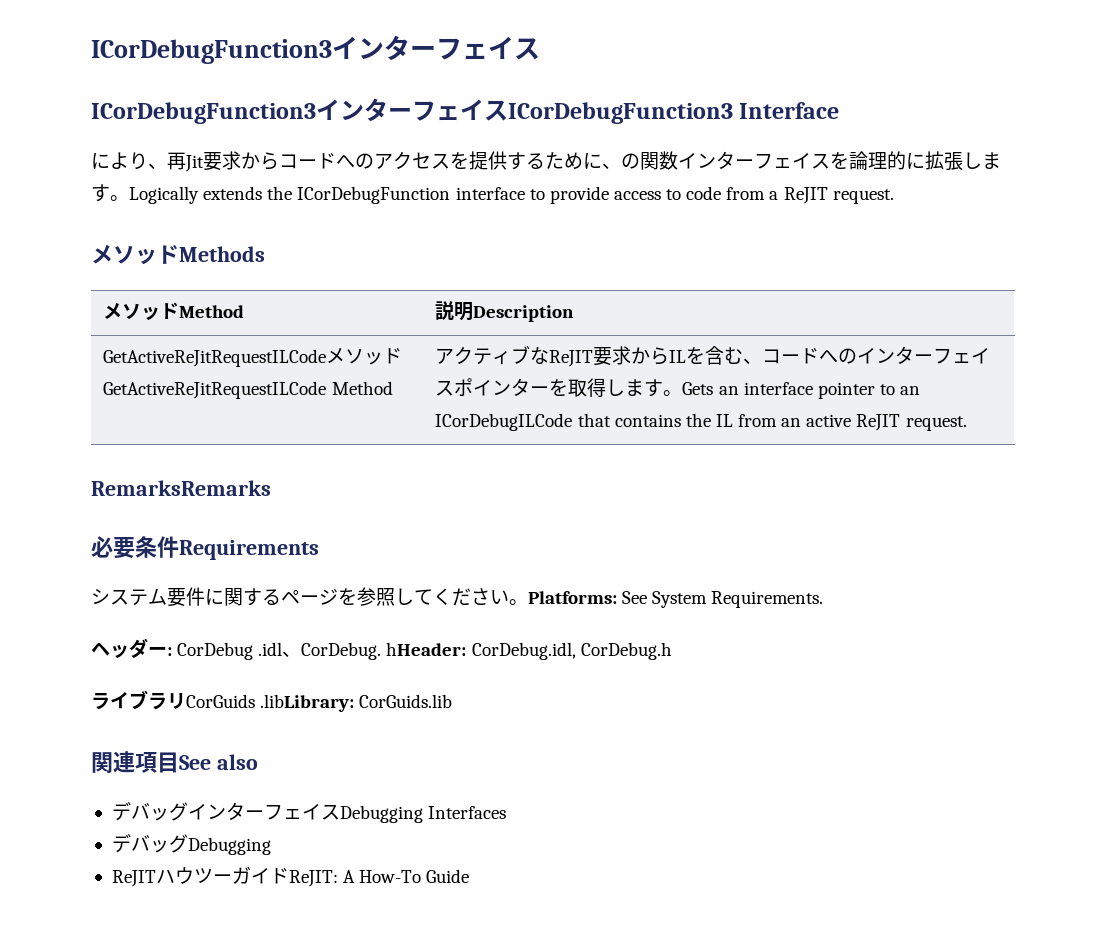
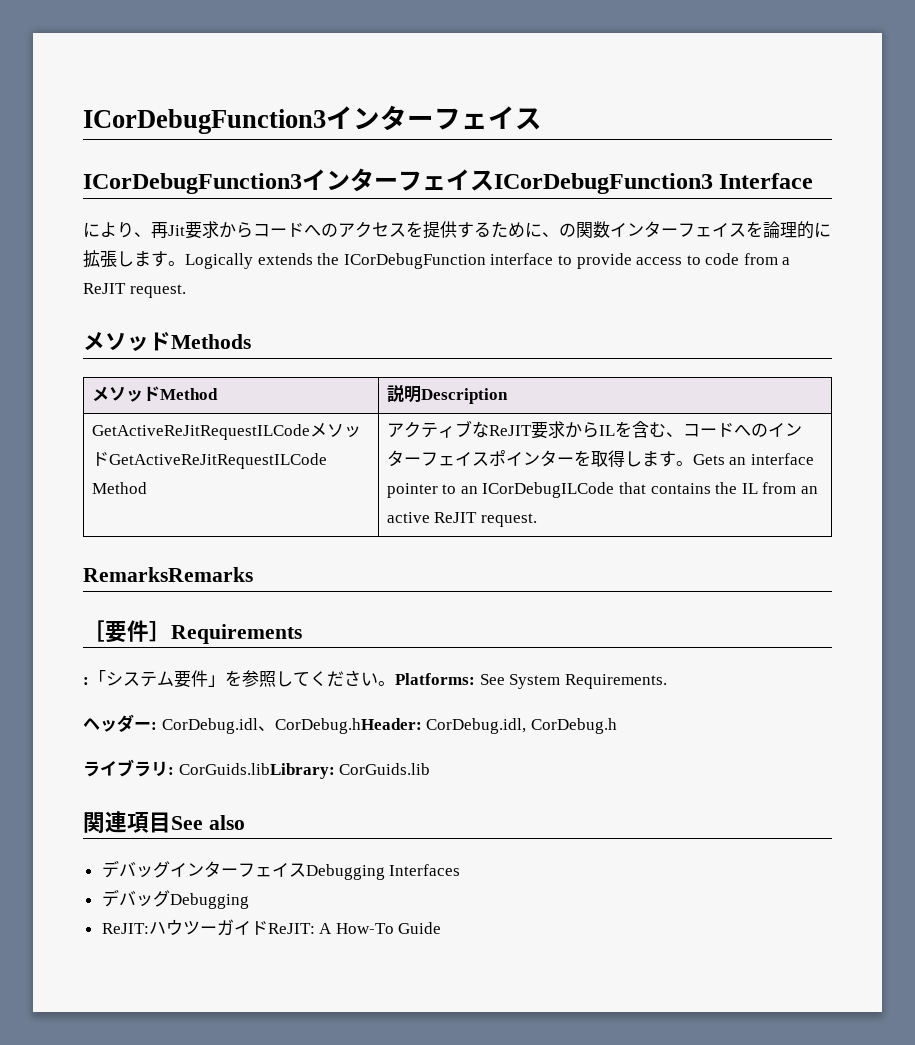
- 必要条件Requirements
+ ［要件］Requirements
- システム要件に関するページを参照してください。
+ :「システム要件」を参照してください。
- ヘッダー: CorDebug .idl、CorDebug. hHeader: CorDebug.idl, CorDebug.h
+ ヘッダー: CorDebug.idl、CorDebug.hHeader: CorDebug.idl, CorDebug.h
- ライブラリCorGuids .libLibrary: CorGuids.lib
+ ライブラリ: CorGuids.libLibrary: CorGuids.lib
- ReJITハウツーガイドReJIT: A How-To Guide
+ ReJIT:ハウツーガイドReJIT: A How-To Guide

